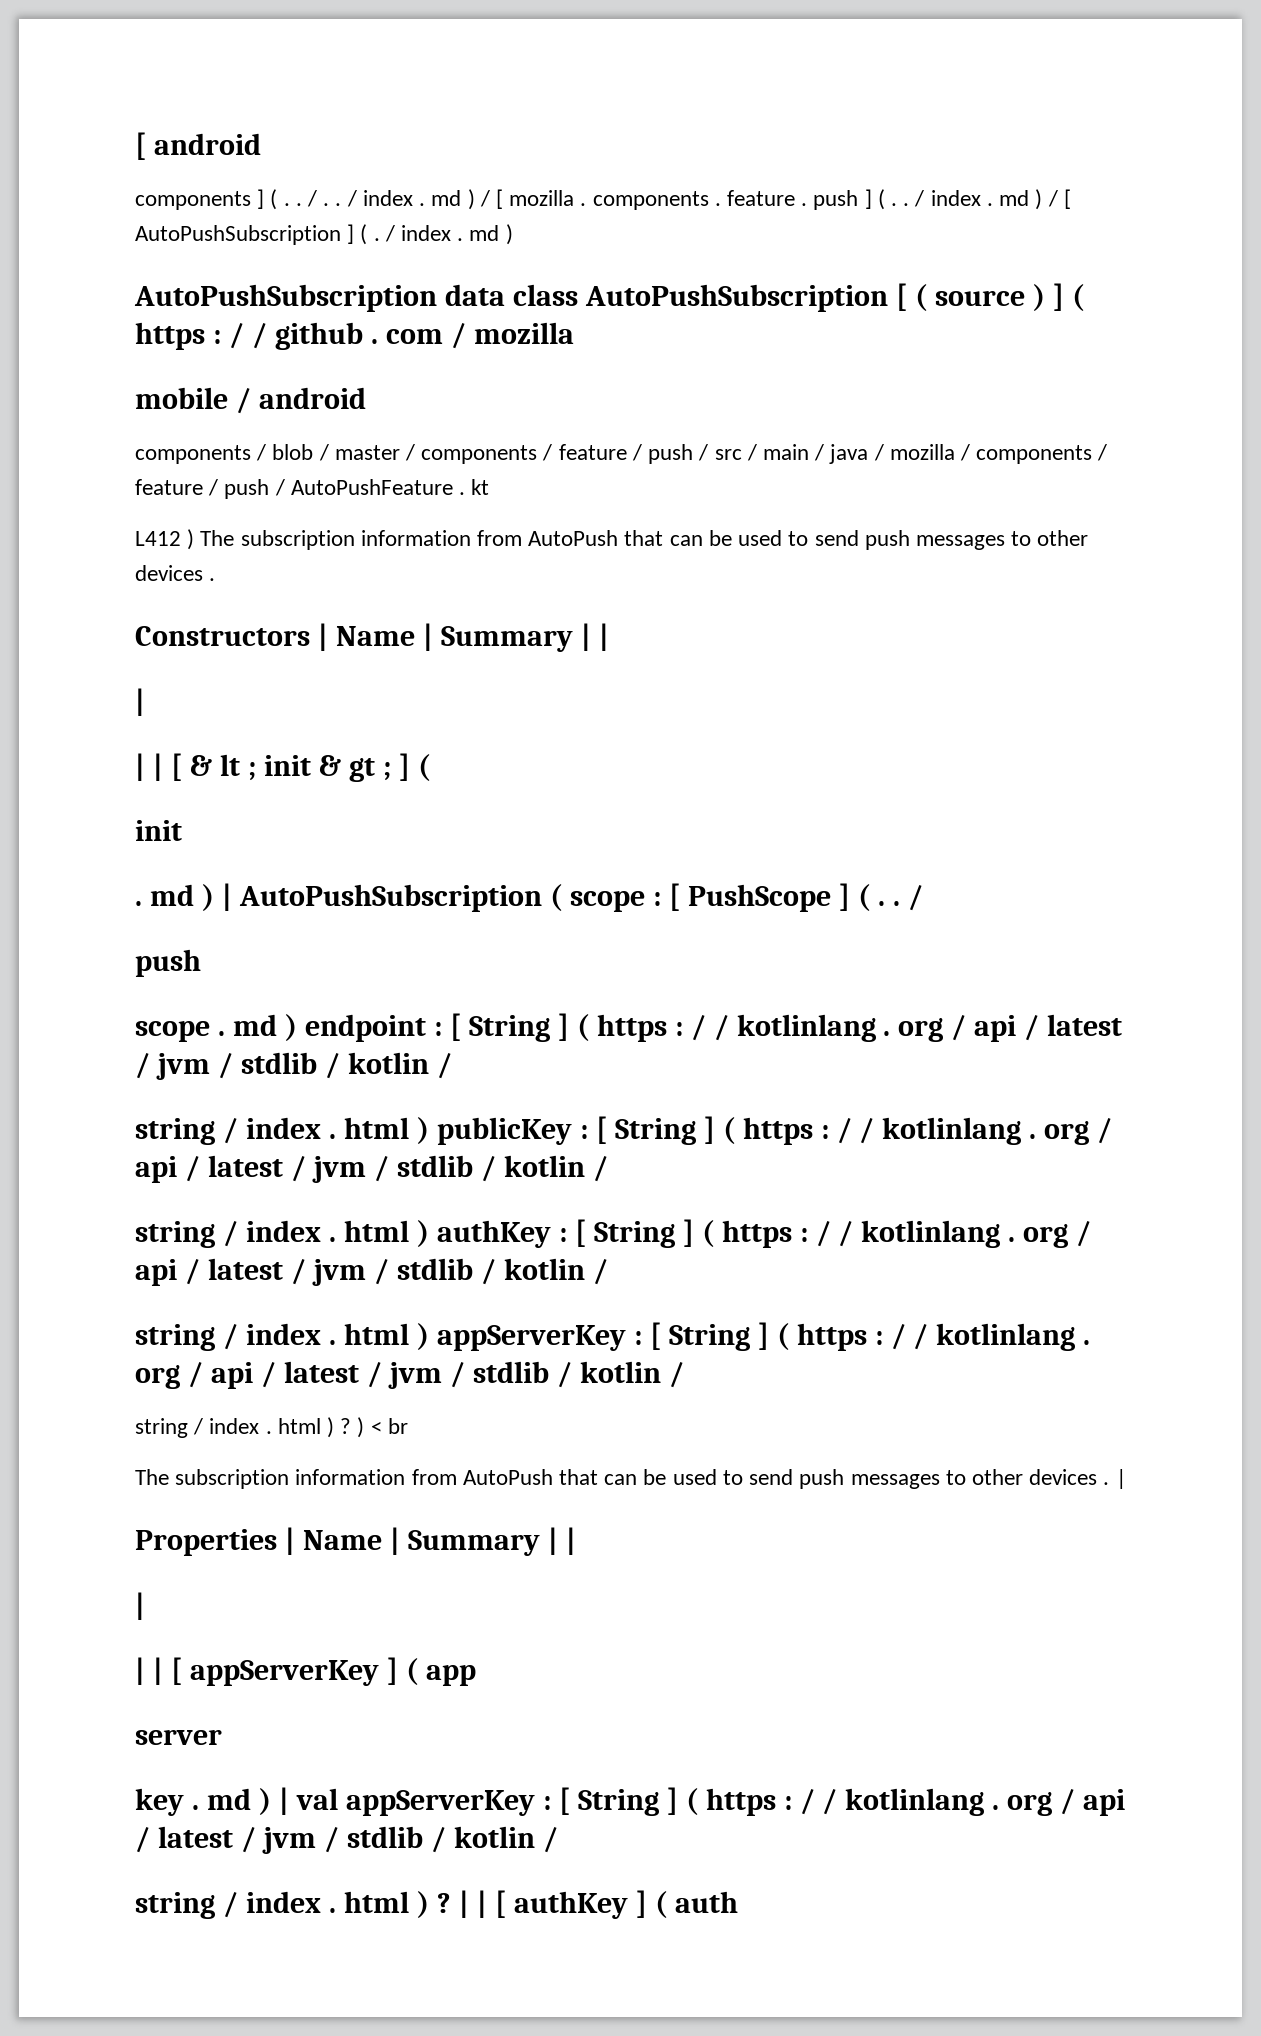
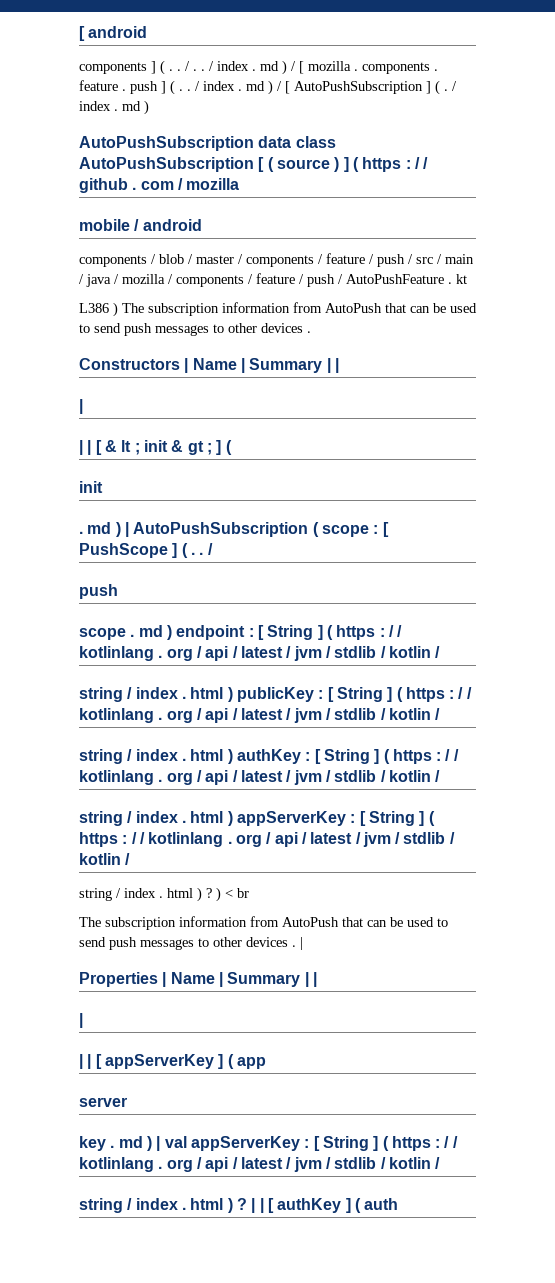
- L412 ) The subscription information from AutoPush that can be used to send push messages to other devices .
+ L386 ) The subscription information from AutoPush that can be used to send push messages to other devices .

